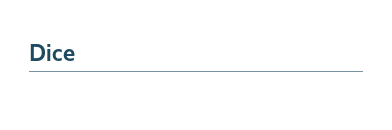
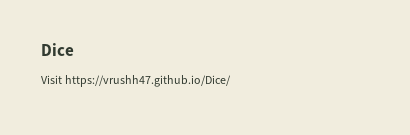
+ Visit https://vrushh47.github.io/Dice/

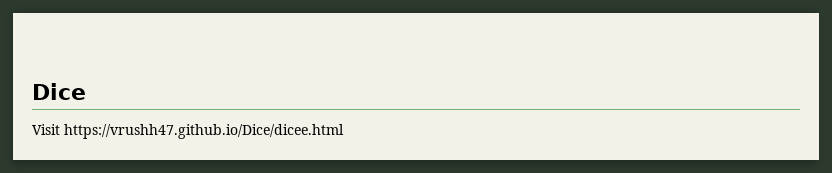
- Visit https://vrushh47.github.io/Dice/
+ Visit https://vrushh47.github.io/Dice/dicee.html

